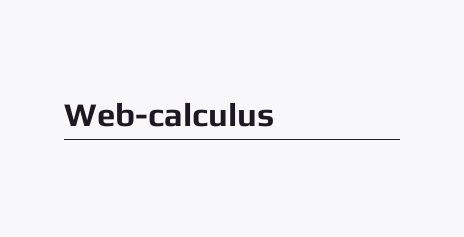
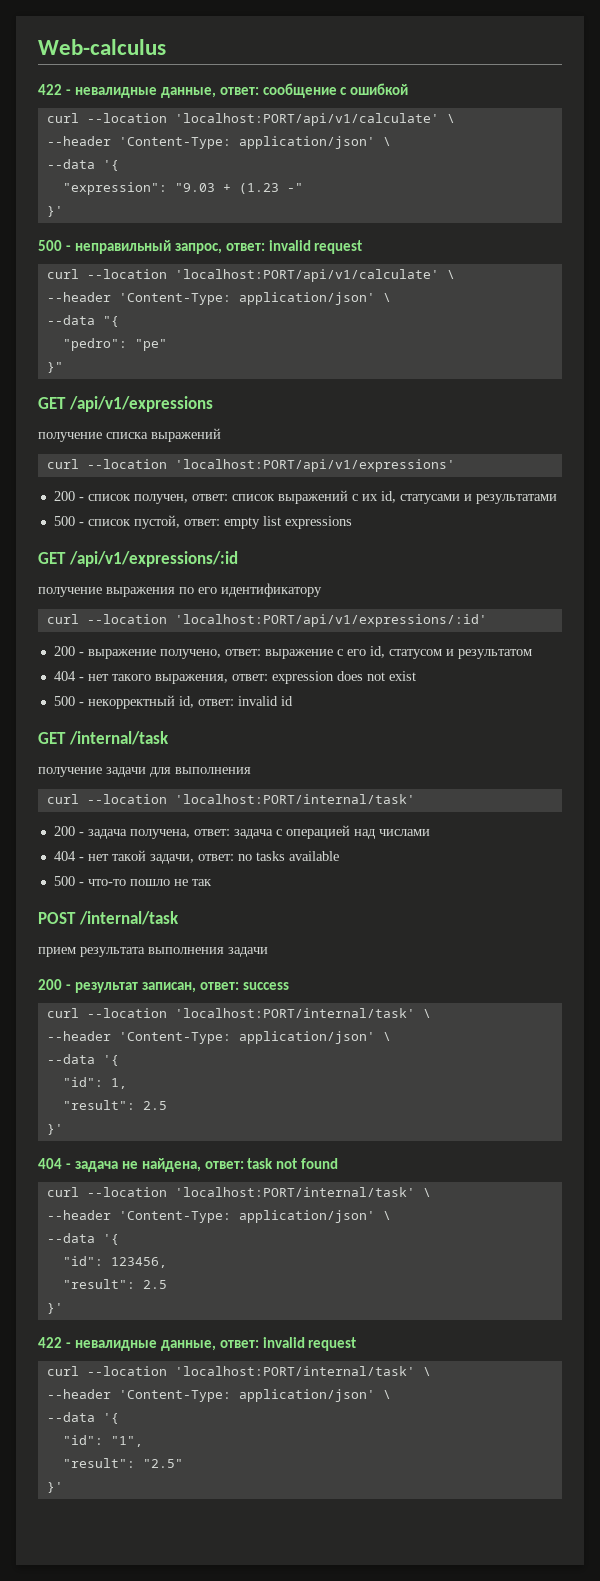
+ 422 - невалидные данные, ответ: сообщение с ошибкой
+ curl --location 'localhost:PORT/api/v1/calculate' \
+ --header 'Content-Type: application/json' \
+ --data '{
+ "expression": "9.03 + (1.23 -"
+ }'
+ 500 - неправильный запрос, ответ: invalid request
+ curl --location 'localhost:PORT/api/v1/calculate' \
+ --header 'Content-Type: application/json' \
+ --data "{
+ "pedro": "pe"
+ }"
+ GET /api/v1/expressions
+ получение списка выражений
+ curl --location 'localhost:PORT/api/v1/expressions'
+ 200 - список получен, ответ: список выражений с их id, статусами и результатами
+ 500 - список пустой, ответ: empty list expressions
+ GET /api/v1/expressions/:id
+ получение выражения по его идентификатору
+ curl --location 'localhost:PORT/api/v1/expressions/:id'
+ 200 - выражение получено, ответ: выражение с его id, статусом и результатом
+ 404 - нет такого выражения, ответ: expression does not exist
+ 500 - некорректный id, ответ: invalid id
+ GET /internal/task
+ получение задачи для выполнения
+ curl --location 'localhost:PORT/internal/task'
+ 200 - задача получена, ответ: задача с операцией над числами
+ 404 - нет такой задачи, ответ: no tasks available
+ 500 - что-то пошло не так
+ POST /internal/task
+ прием результата выполнения задачи
+ 200 - результат записан, ответ: success
+ curl --location 'localhost:PORT/internal/task' \
+ --header 'Content-Type: application/json' \
+ --data '{
+ "id": 1,
+ "result": 2.5
+ }'
+ 404 - задача не найдена, ответ: task not found
+ curl --location 'localhost:PORT/internal/task' \
+ --header 'Content-Type: application/json' \
+ --data '{
+ "id": 123456,
+ "result": 2.5
+ }'
+ 422 - невалидные данные, ответ: invalid request
+ curl --location 'localhost:PORT/internal/task' \
+ --header 'Content-Type: application/json' \
+ --data '{
+ "id": "1",
+ "result": "2.5"
+ }'

